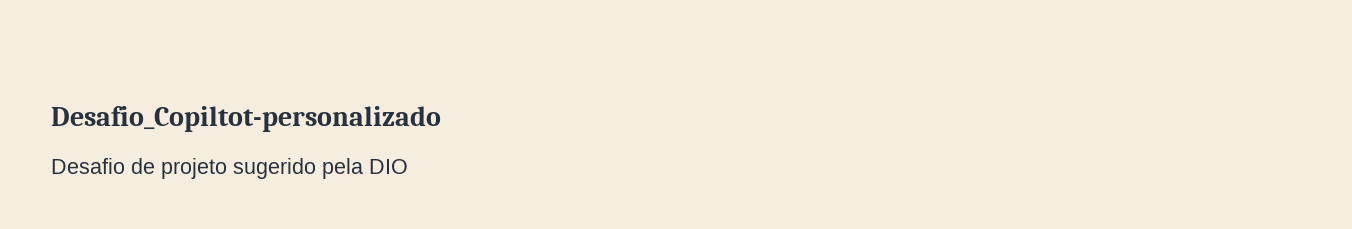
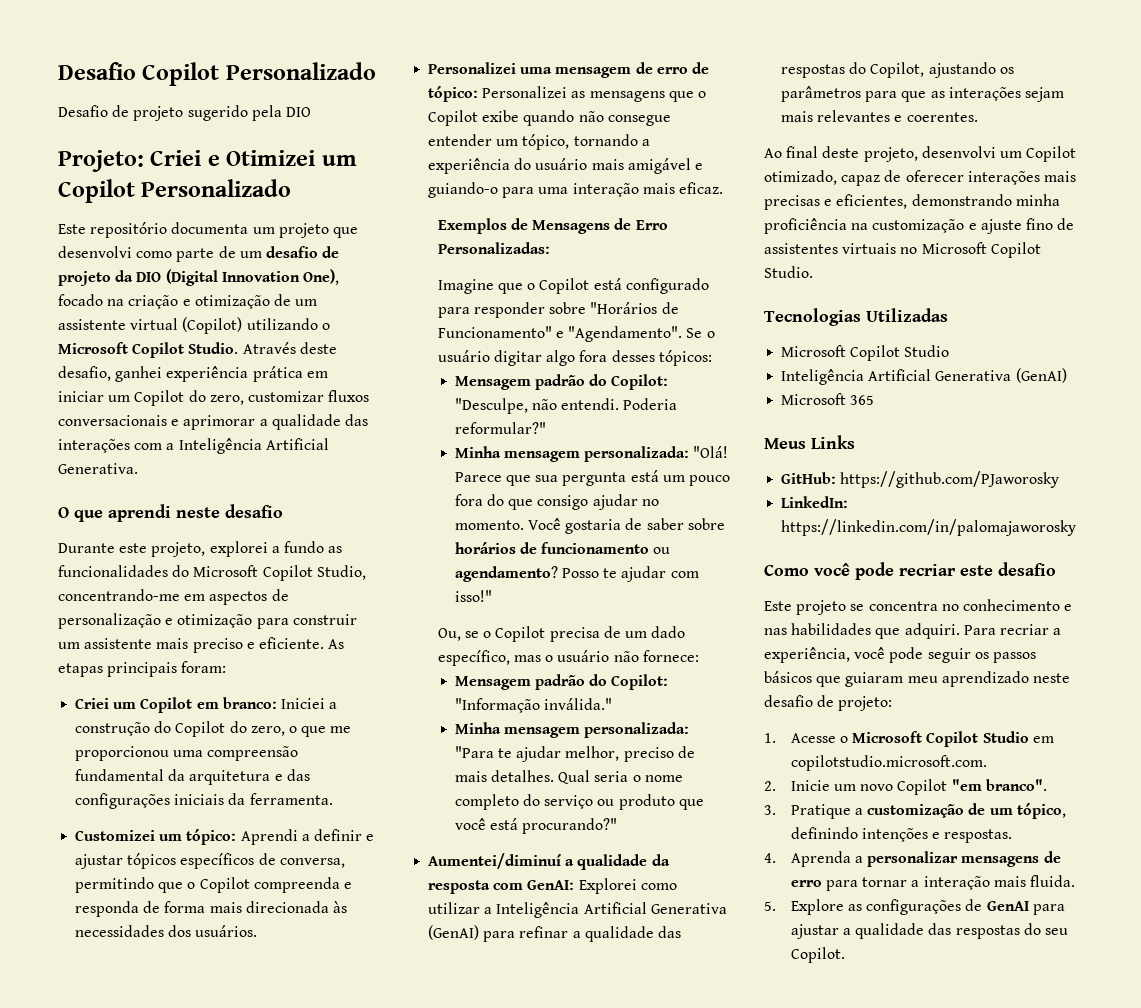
- Desafio_Copiltot-personalizado
+ Desafio Copilot Personalizado
+ Projeto: Criei e Otimizei um Copilot Personalizado
+ Este repositório documenta um projeto que desenvolvi como parte de um desafio de projeto da DIO (Digital Innovation One), focado na criação e otimização de um assistente virtual (Copilot) utilizando o Microsoft Copilot Studio. Através deste desafio, ganhei experiência prática em iniciar um Copilot do zero, customizar fluxos conversacionais e aprimorar a qualidade das interações com a Inteligência Artificial Generativa.
+ O que aprendi neste desafio
+ Durante este projeto, explorei a fundo as funcionalidades do Microsoft Copilot Studio, concentrando-me em aspectos de personalização e otimização para construir um assistente mais preciso e eficiente. As etapas principais foram:
+ Criei um Copilot em branco: Iniciei a construção do Copilot do zero, o que me proporcionou uma compreensão fundamental da arquitetura e das configurações iniciais da ferramenta.
+ Customizei um tópico: Aprendi a definir e ajustar tópicos específicos de conversa, permitindo que o Copilot compreenda e responda de forma mais direcionada às necessidades dos usuários.
+ Personalizei uma mensagem de erro de tópico: Personalizei as mensagens que o Copilot exibe quando não consegue entender um tópico, tornando a experiência do usuário mais amigável e guiando-o para uma interação mais eficaz.
+ Exemplos de Mensagens de Erro Personalizadas:
+ Imagine que o Copilot está configurado para responder sobre "Horários de Funcionamento" e "Agendamento". Se o usuário digitar algo fora desses tópicos:
+ Mensagem padrão do Copilot: "Desculpe, não entendi. Poderia reformular?"
+ Minha mensagem personalizada: "Olá! Parece que sua pergunta está um pouco fora do que consigo ajudar no momento. Você gostaria de saber sobre horários de funcionamento ou agendamento? Posso te ajudar com isso!"
+ Ou, se o Copilot precisa de um dado específico, mas o usuário não fornece:
+ Mensagem padrão do Copilot: "Informação inválida."
+ Minha mensagem personalizada: "Para te ajudar melhor, preciso de mais detalhes. Qual seria o nome completo do serviço ou produto que você está procurando?"
+ Aumentei/diminuí a qualidade da resposta com GenAI: Explorei como utilizar a Inteligência Artificial Generativa (GenAI) para refinar a qualidade das respostas do Copilot, ajustando os parâmetros para que as interações sejam mais relevantes e coerentes.
+ Ao final deste projeto, desenvolvi um Copilot otimizado, capaz de oferecer interações mais precisas e eficientes, demonstrando minha proficiência na customização e ajuste fino de assistentes virtuais no Microsoft Copilot Studio.
+ Tecnologias Utilizadas
+ Microsoft Copilot Studio
+ Inteligência Artificial Generativa (GenAI)
+ Microsoft 365
+ Meus Links
+ GitHub: https://github.com/PJaworosky
+ LinkedIn: https://linkedin.com/in/palomajaworosky
+ Como você pode recriar este desafio
+ Este projeto se concentra no conhecimento e nas habilidades que adquiri. Para recriar a experiência, você pode seguir os passos básicos que guiaram meu aprendizado neste desafio de projeto:
+ 1. Acesse o Microsoft Copilot Studio em copilotstudio.microsoft.com.
+ 2. Inicie um novo Copilot "em branco".
+ 3. Pratique a customização de um tópico, definindo intenções e respostas.
+ 4. Aprenda a personalizar mensagens de erro para tornar a interação mais fluida.
+ 5. Explore as configurações de GenAI para ajustar a qualidade das respostas do seu Copilot.

